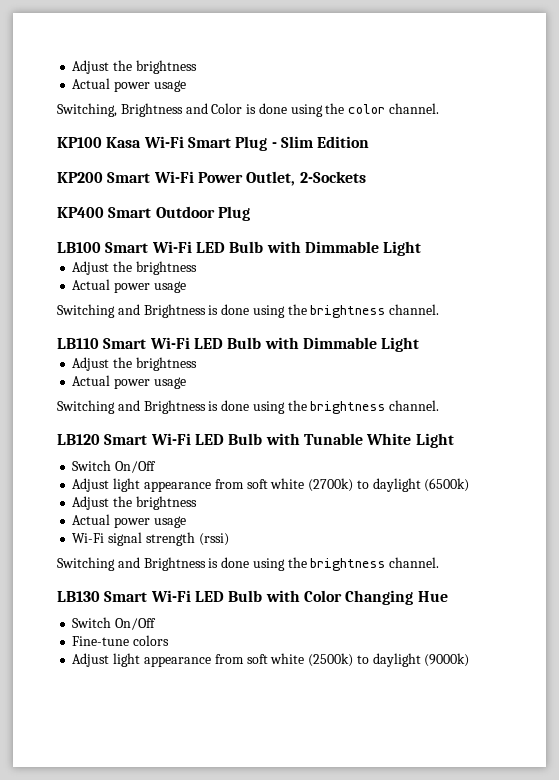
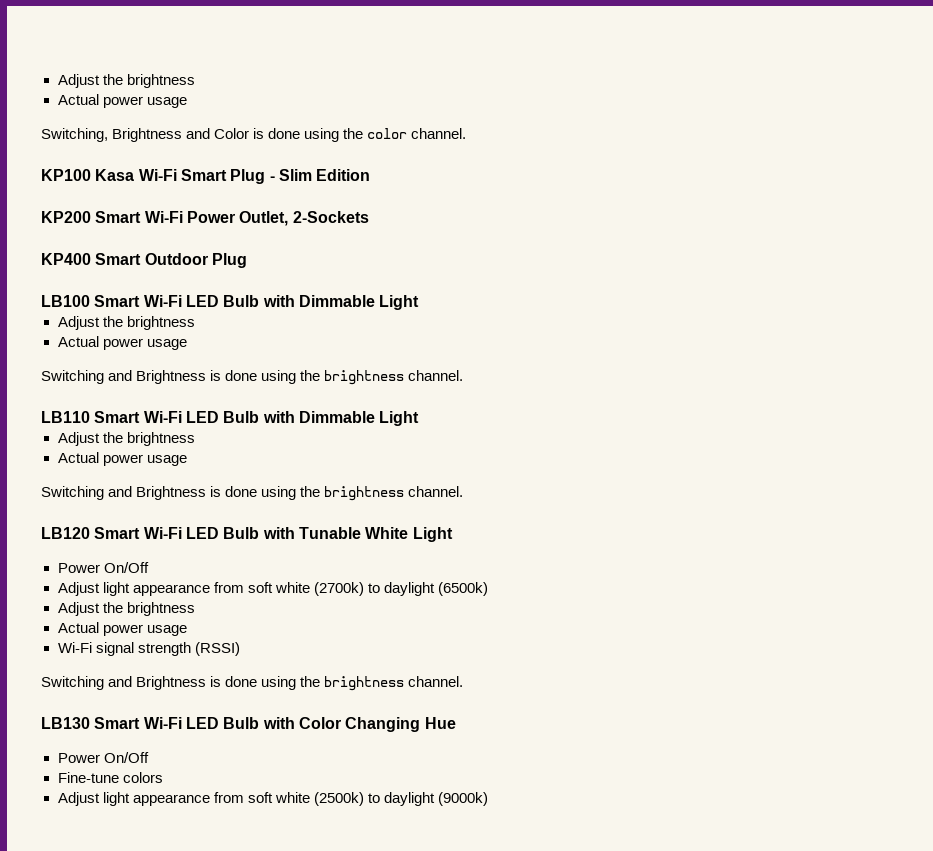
  LB120 Smart Wi-Fi LED Bulb with Tunable White Light
- Switch On/Off
+ Power On/Off
- Wi-Fi signal strength (rssi)
+ Wi-Fi signal strength (RSSI)
  LB130 Smart Wi-Fi LED Bulb with Color Changing Hue
- Switch On/Off
+ Power On/Off

